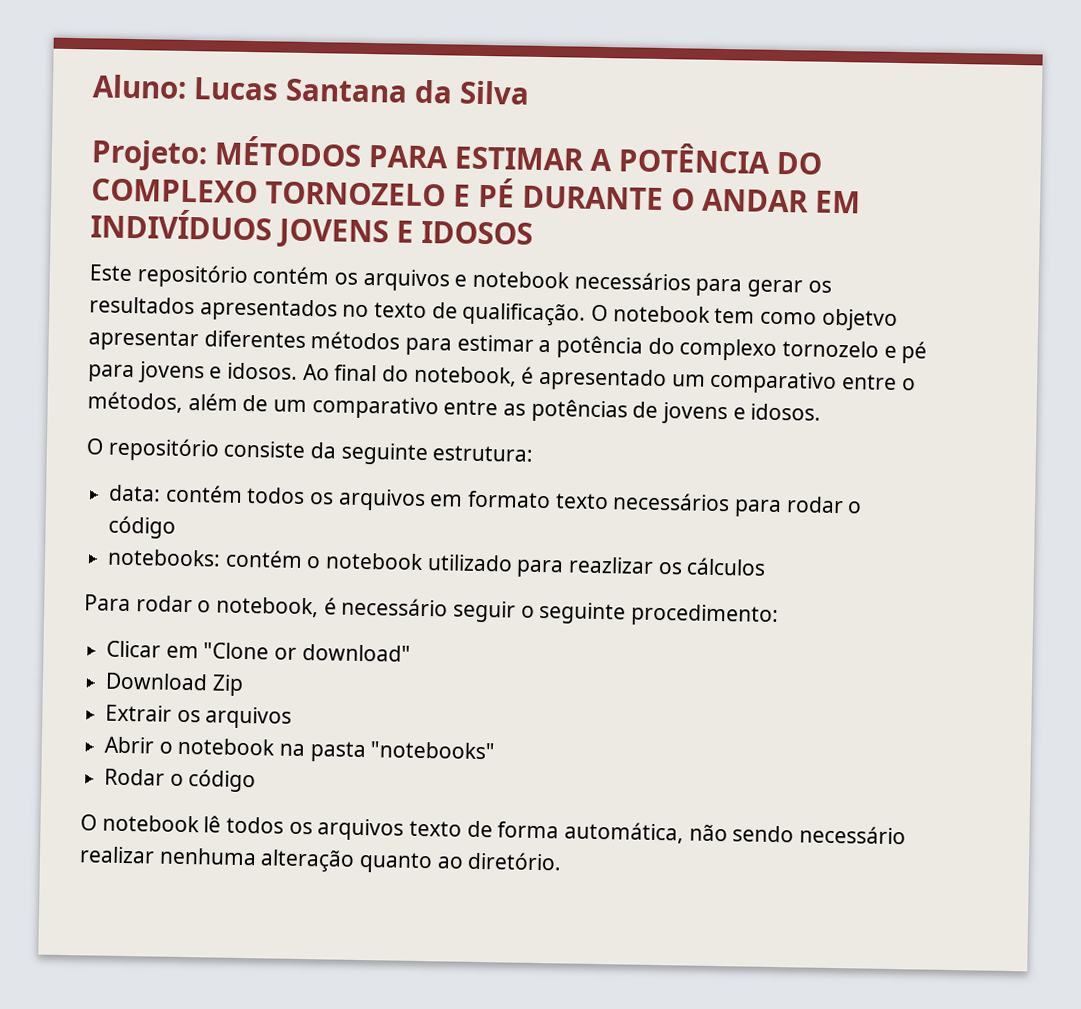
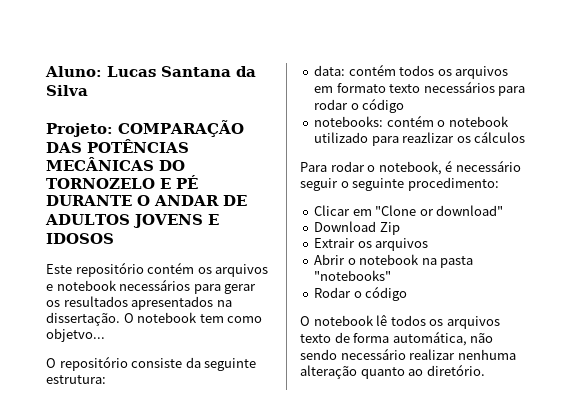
- Projeto: MÉTODOS PARA ESTIMAR A POTÊNCIA DO COMPLEXO TORNOZELO E PÉ DURANTE O ANDAR EM INDIVÍDUOS JOVENS E IDOSOS
+ Projeto: COMPARAÇÃO DAS POTÊNCIAS MECÂNICAS DO TORNOZELO E PÉ DURANTE O ANDAR DE ADULTOS JOVENS E IDOSOS
- Este repositório contém os arquivos e notebook necessários para gerar os resultados apresentados no texto de qualificação. O notebook tem como objetvo apresentar diferentes métodos para estimar a potência do complexo tornozelo e pé para jovens e idosos. Ao final do notebook, é apresentado um comparativo entre o métodos, além de um comparativo entre as potências de jovens e idosos.
+ Este repositório contém os arquivos e notebook necessários para gerar os resultados apresentados na dissertação. O notebook tem como objetvo...

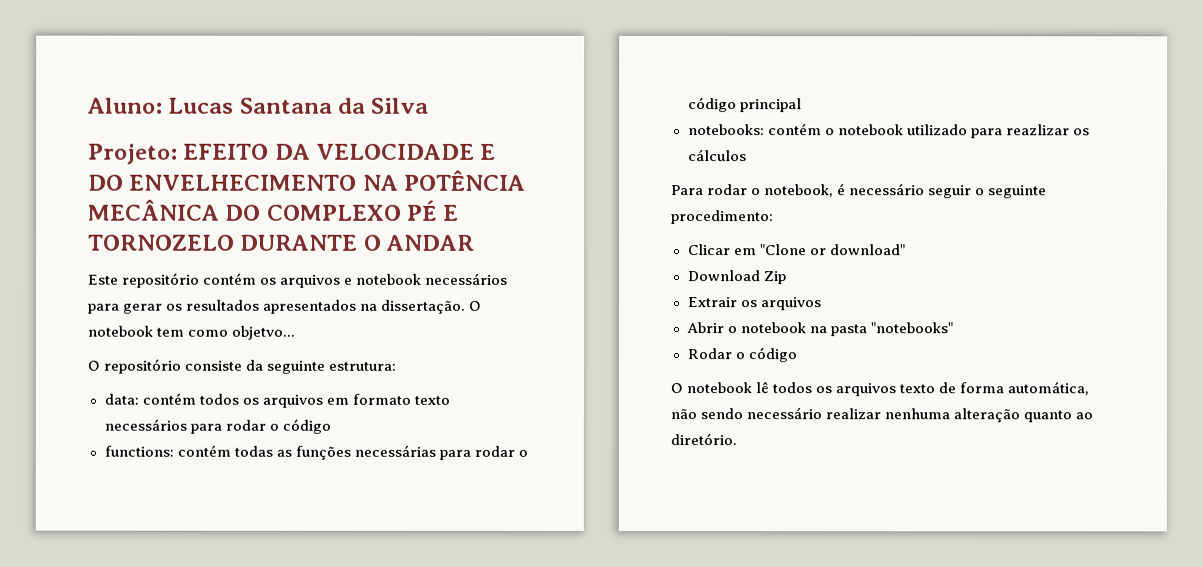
- Projeto: COMPARAÇÃO DAS POTÊNCIAS MECÂNICAS DO TORNOZELO E PÉ DURANTE O ANDAR DE ADULTOS JOVENS E IDOSOS
+ Projeto: EFEITO DA VELOCIDADE E DO ENVELHECIMENTO NA POTÊNCIA MECÂNICA DO COMPLEXO PÉ E TORNOZELO DURANTE O ANDAR
+ functions: contém todas as funções necessárias para rodar o código principal

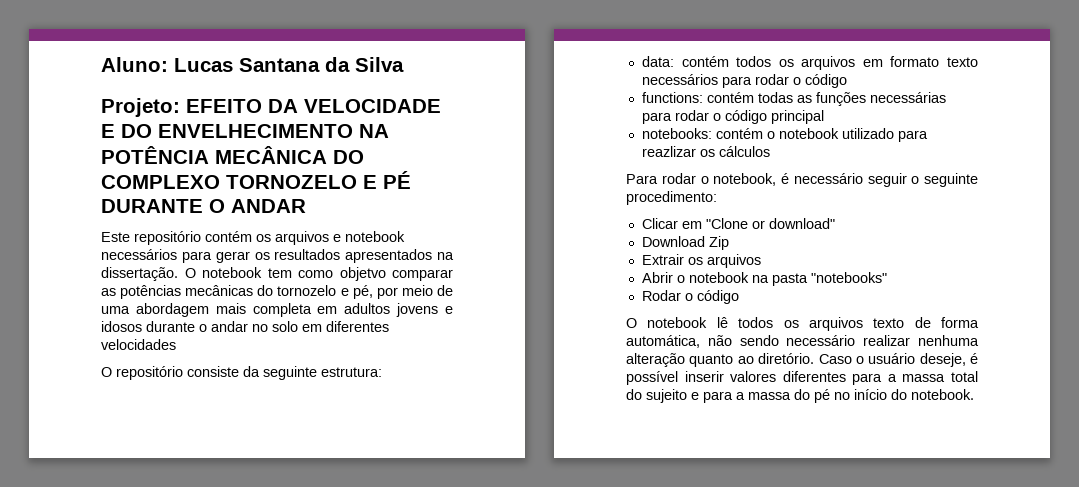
- Projeto: EFEITO DA VELOCIDADE E DO ENVELHECIMENTO NA POTÊNCIA MECÂNICA DO COMPLEXO PÉ E TORNOZELO DURANTE O ANDAR
+ Projeto: EFEITO DA VELOCIDADE E DO ENVELHECIMENTO NA POTÊNCIA MECÂNICA DO COMPLEXO TORNOZELO E PÉ DURANTE O ANDAR
- O notebook tem como objetvo...
+ O notebook tem como objetvo comparar as potências mecânicas do tornozelo e pé, por meio de uma abordagem mais completa em adultos jovens e idosos durante o andar no solo em diferentes velocidades
+ Caso o usuário deseje, é possível inserir valores diferentes para a massa total do sujeito e para a massa do pé no início do notebook.

